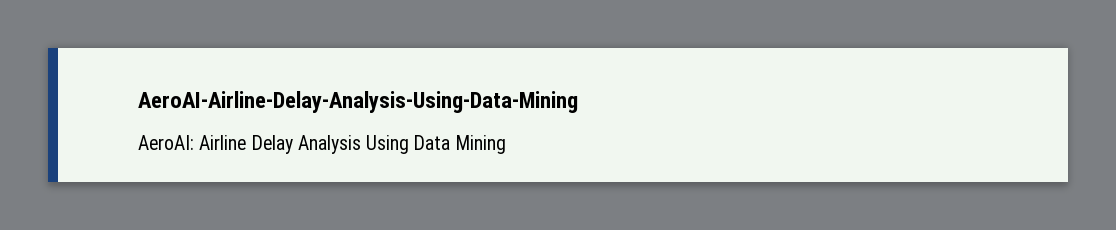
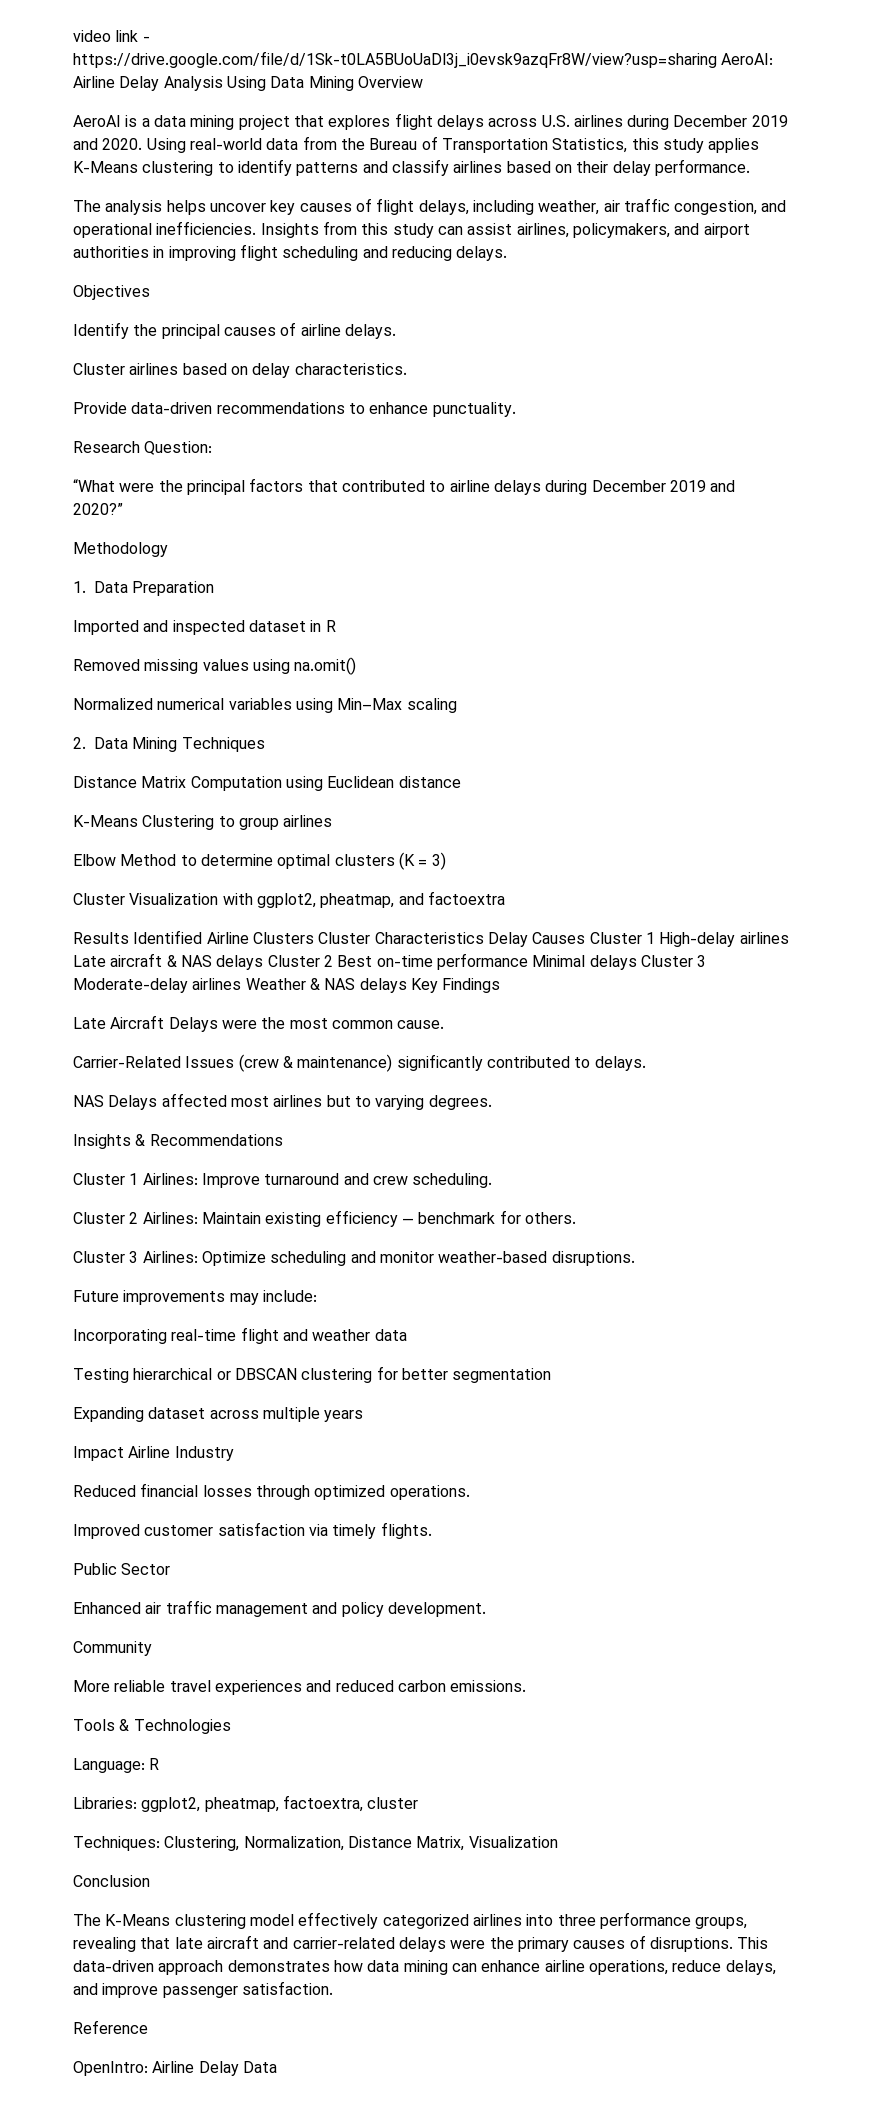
- AeroAI-Airline-Delay-Analysis-Using-Data-Mining
- AeroAI: Airline Delay Analysis Using Data Mining
+ video link - https://drive.google.com/file/d/1Sk-t0LA5BUoUaDl3j_i0evsk9azqFr8W/view?usp=sharing AeroAI: Airline Delay Analysis Using Data Mining Overview
+ AeroAI is a data mining project that explores flight delays across U.S. airlines during December 2019 and 2020. Using real-world data from the Bureau of Transportation Statistics, this study applies K-Means clustering to identify patterns and classify airlines based on their delay performance.
+ The analysis helps uncover key causes of flight delays, including weather, air traffic congestion, and operational inefficiencies. Insights from this study can assist airlines, policymakers, and airport authorities in improving flight scheduling and reducing delays.
+ Objectives
+ Identify the principal causes of airline delays.
+ Cluster airlines based on delay characteristics.
+ Provide data-driven recommendations to enhance punctuality.
+ Research Question:
+ “What were the principal factors that contributed to airline delays during December 2019 and 2020?”
+ Methodology
+ 1. Data Preparation
+ Imported and inspected dataset in R
+ Removed missing values using na.omit()
+ Normalized numerical variables using Min–Max scaling
+ 2. Data Mining Techniques
+ Distance Matrix Computation using Euclidean distance
+ K-Means Clustering to group airlines
+ Elbow Method to determine optimal clusters (K = 3)
+ Cluster Visualization with ggplot2, pheatmap, and factoextra
+ Results Identified Airline Clusters Cluster Characteristics Delay Causes Cluster 1 High-delay airlines Late aircraft & NAS delays Cluster 2 Best on-time performance Minimal delays Cluster 3 Moderate-delay airlines Weather & NAS delays Key Findings
+ Late Aircraft Delays were the most common cause.
+ Carrier-Related Issues (crew & maintenance) significantly contributed to delays.
+ NAS Delays affected most airlines but to varying degrees.
+ Insights & Recommendations
+ Cluster 1 Airlines: Improve turnaround and crew scheduling.
+ Cluster 2 Airlines: Maintain existing efficiency — benchmark for others.
+ Cluster 3 Airlines: Optimize scheduling and monitor weather-based disruptions.
+ Future improvements may include:
+ Incorporating real-time flight and weather data
+ Testing hierarchical or DBSCAN clustering for better segmentation
+ Expanding dataset across multiple years
+ Impact Airline Industry
+ Reduced financial losses through optimized operations.
+ Improved customer satisfaction via timely flights.
+ Public Sector
+ Enhanced air traffic management and policy development.
+ Community
+ More reliable travel experiences and reduced carbon emissions.
+ Tools & Technologies
+ Language: R
+ Libraries: ggplot2, pheatmap, factoextra, cluster
+ Techniques: Clustering, Normalization, Distance Matrix, Visualization
+ Conclusion
+ The K-Means clustering model effectively categorized airlines into three performance groups, revealing that late aircraft and carrier-related delays were the primary causes of disruptions. This data-driven approach demonstrates how data mining can enhance airline operations, reduce delays, and improve passenger satisfaction.
+ Reference
+ OpenIntro: Airline Delay Data

